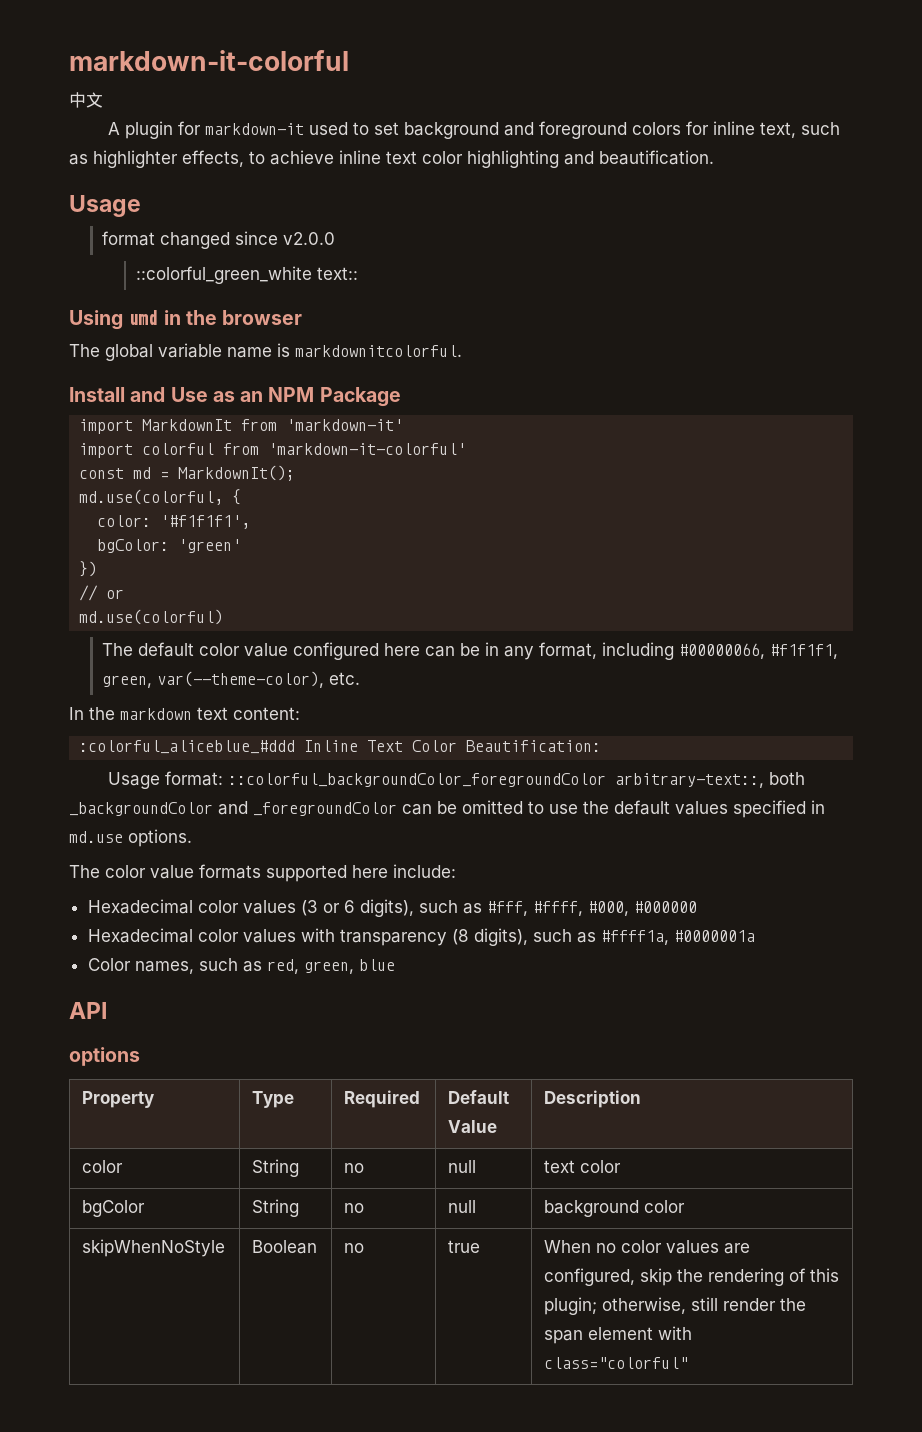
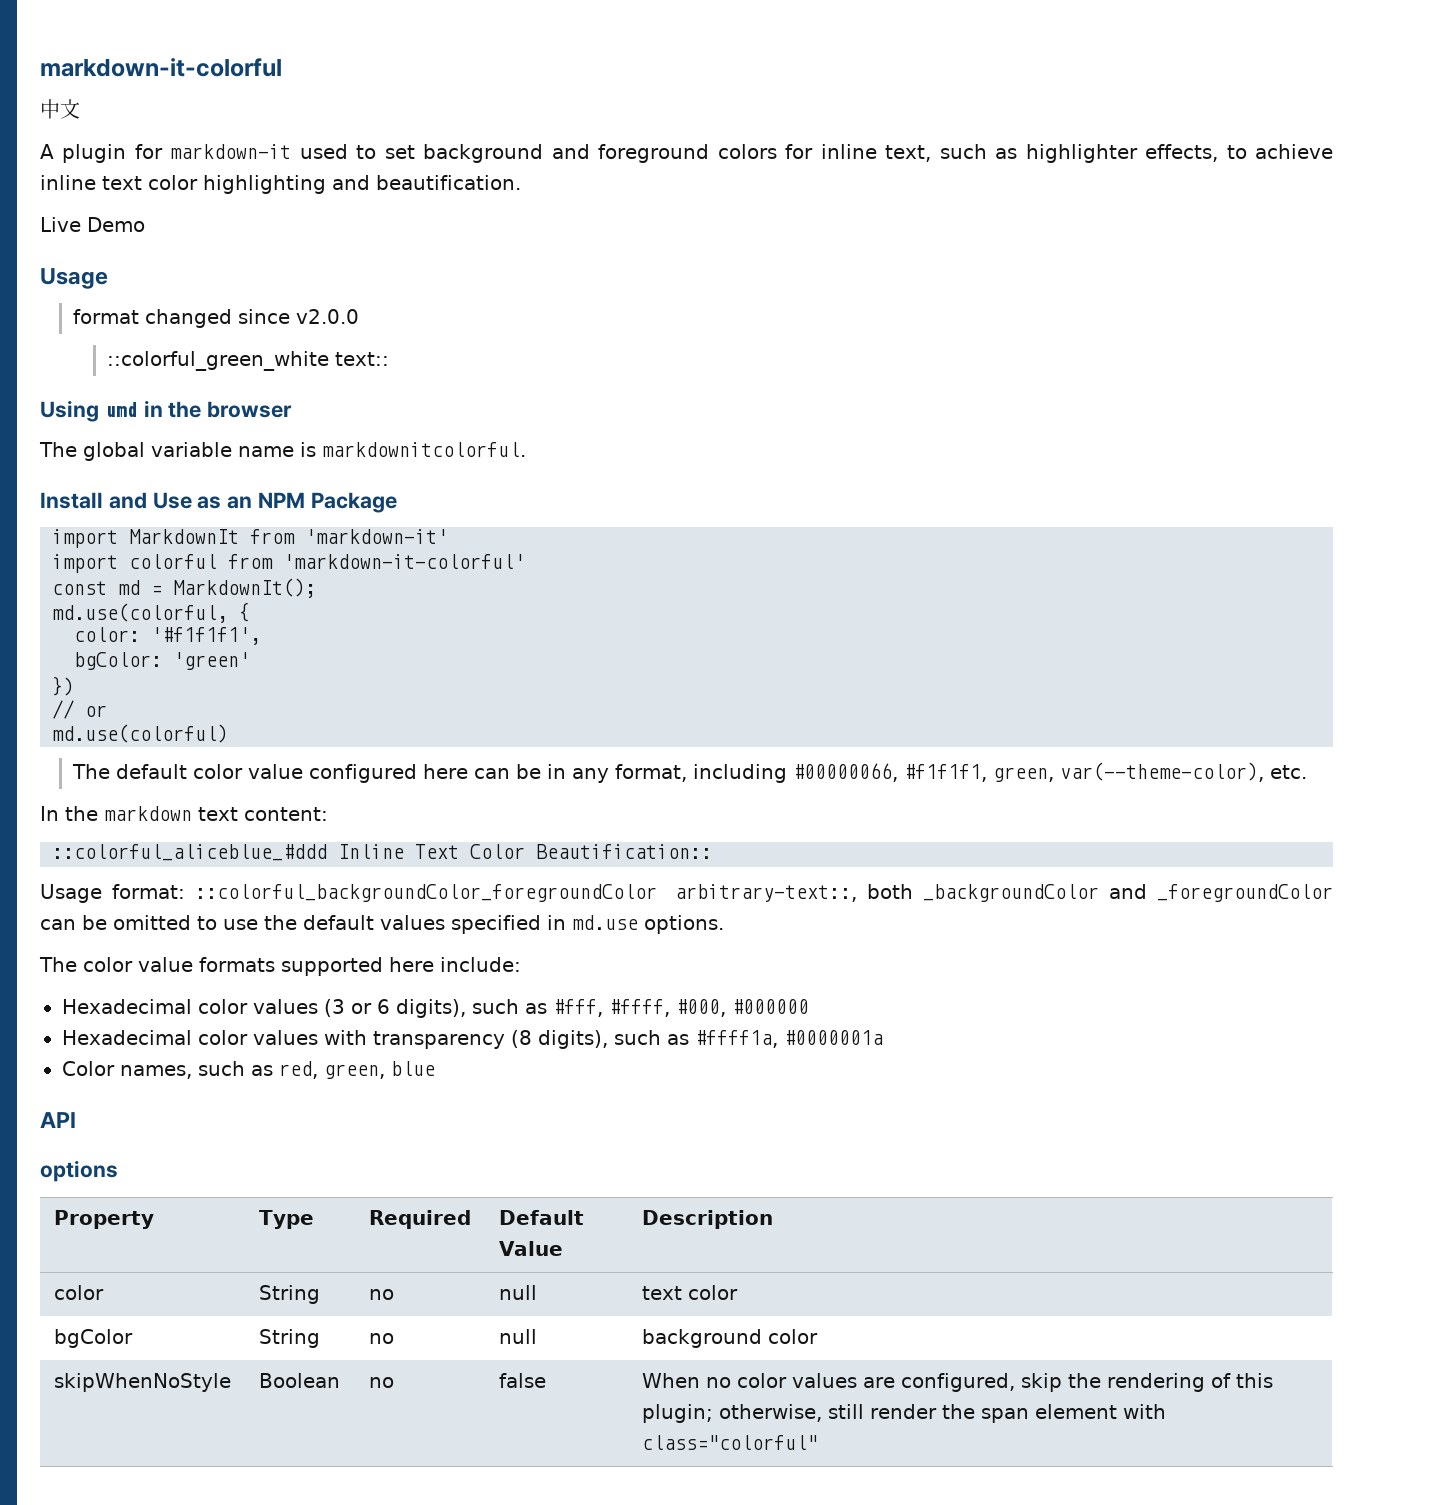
+ Live Demo
- :colorful_aliceblue_#ddd Inline Text Color Beautification:
+ ::colorful_aliceblue_#ddd Inline Text Color Beautification::
- skipWhenNoStyle | Boolean | no | true | When no color values are configured, skip the rendering of this plugin; otherwise, still render the span element with class="colorful"
+ skipWhenNoStyle | Boolean | no | false | When no color values are configured, skip the rendering of this plugin; otherwise, still render the span element with class="colorful"

